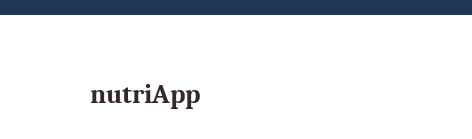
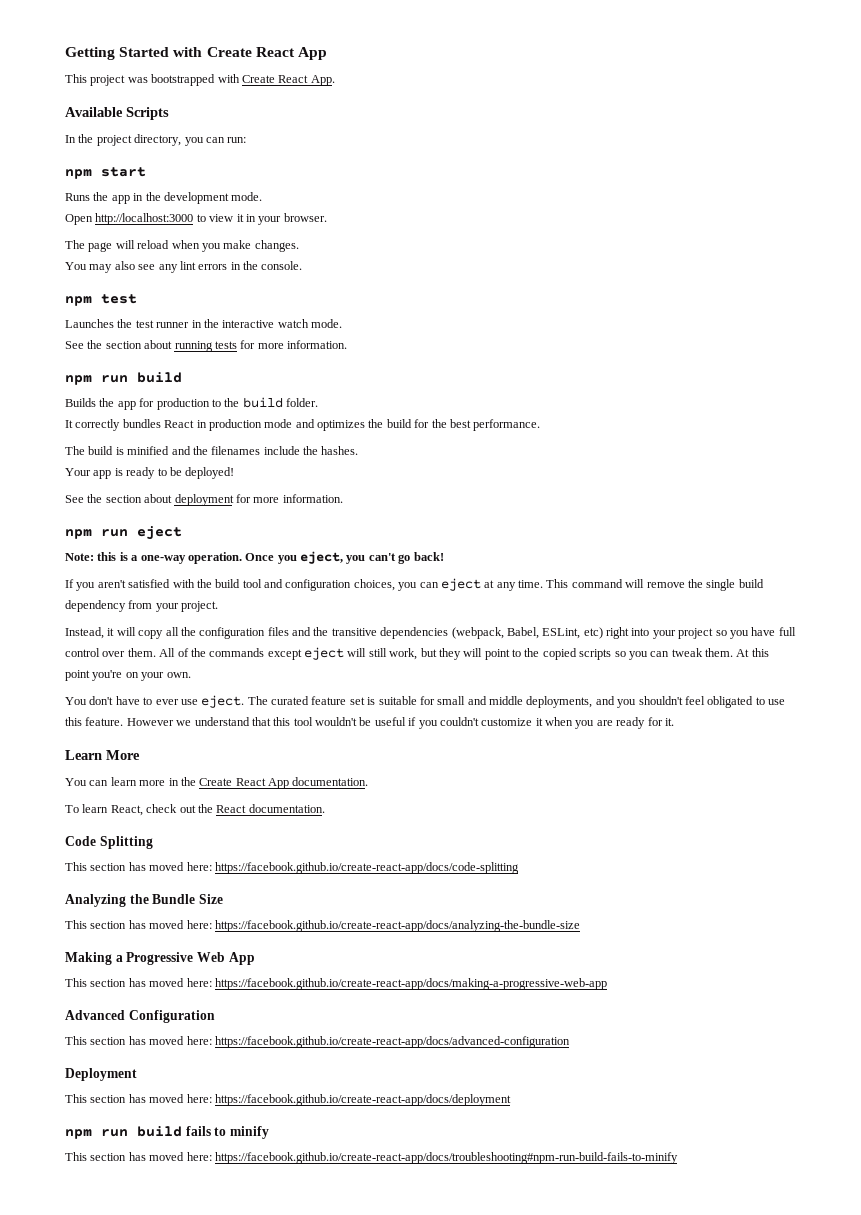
- nutriApp
+ Getting Started with Create React App
+ This project was bootstrapped with Create React App.
+ Available Scripts
+ In the project directory, you can run:
+ npm start
+ Runs the app in the development mode.
+ Open http://localhost:3000 to view it in your browser.
+ The page will reload when you make changes.
+ You may also see any lint errors in the console.
+ npm test
+ Launches the test runner in the interactive watch mode.
+ See the section about running tests for more information.
+ npm run build
+ Builds the app for production to the build folder.
+ It correctly bundles React in production mode and optimizes the build for the best performance.
+ The build is minified and the filenames include the hashes.
+ Your app is ready to be deployed!
+ See the section about deployment for more information.
+ npm run eject
+ Note: this is a one-way operation. Once you eject, you can't go back!
+ If you aren't satisfied with the build tool and configuration choices, you can eject at any time. This command will remove the single build dependency from your project.
+ Instead, it will copy all the configuration files and the transitive dependencies (webpack, Babel, ESLint, etc) right into your project so you have full control over them. All of the commands except eject will still work, but they will point to the copied scripts so you can tweak them. At this point you're on your own.
+ You don't have to ever use eject. The curated feature set is suitable for small and middle deployments, and you shouldn't feel obligated to use this feature. However we understand that this tool wouldn't be useful if you couldn't customize it when you are ready for it.
+ Learn More
+ You can learn more in the Create React App documentation.
+ To learn React, check out the React documentation.
+ Code Splitting
+ This section has moved here: https://facebook.github.io/create-react-app/docs/code-splitting
+ Analyzing the Bundle Size
+ This section has moved here: https://facebook.github.io/create-react-app/docs/analyzing-the-bundle-size
+ Making a Progressive Web App
+ This section has moved here: https://facebook.github.io/create-react-app/docs/making-a-progressive-web-app
+ Advanced Configuration
+ This section has moved here: https://facebook.github.io/create-react-app/docs/advanced-configuration
+ Deployment
+ This section has moved here: https://facebook.github.io/create-react-app/docs/deployment
+ npm run build fails to minify
+ This section has moved here: https://facebook.github.io/create-react-app/docs/troubleshooting#npm-run-build-fails-to-minify

